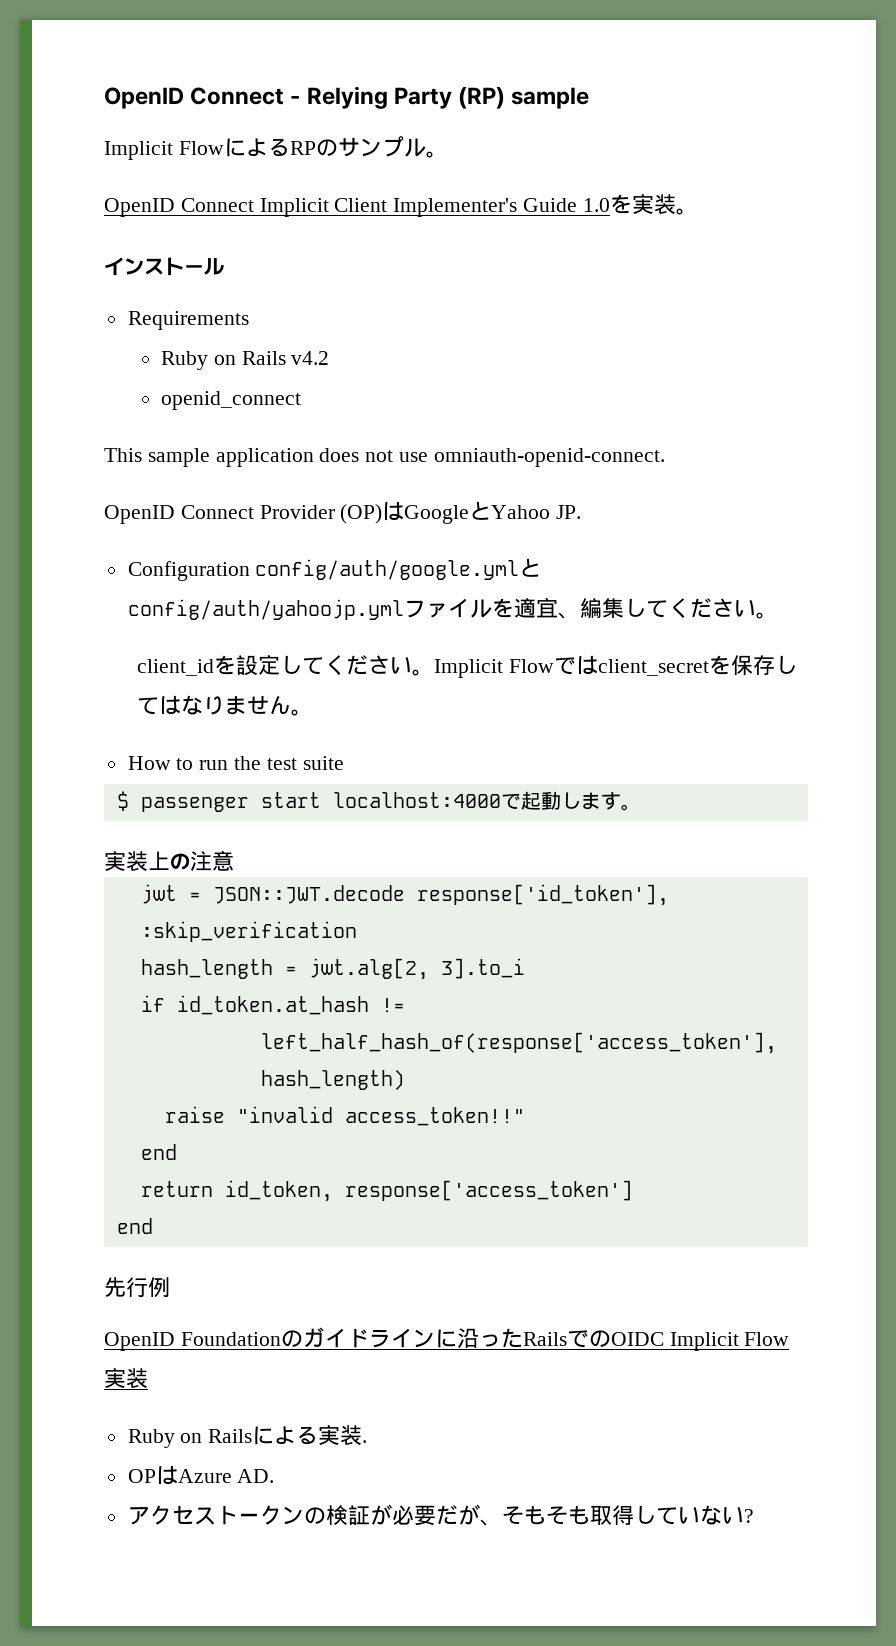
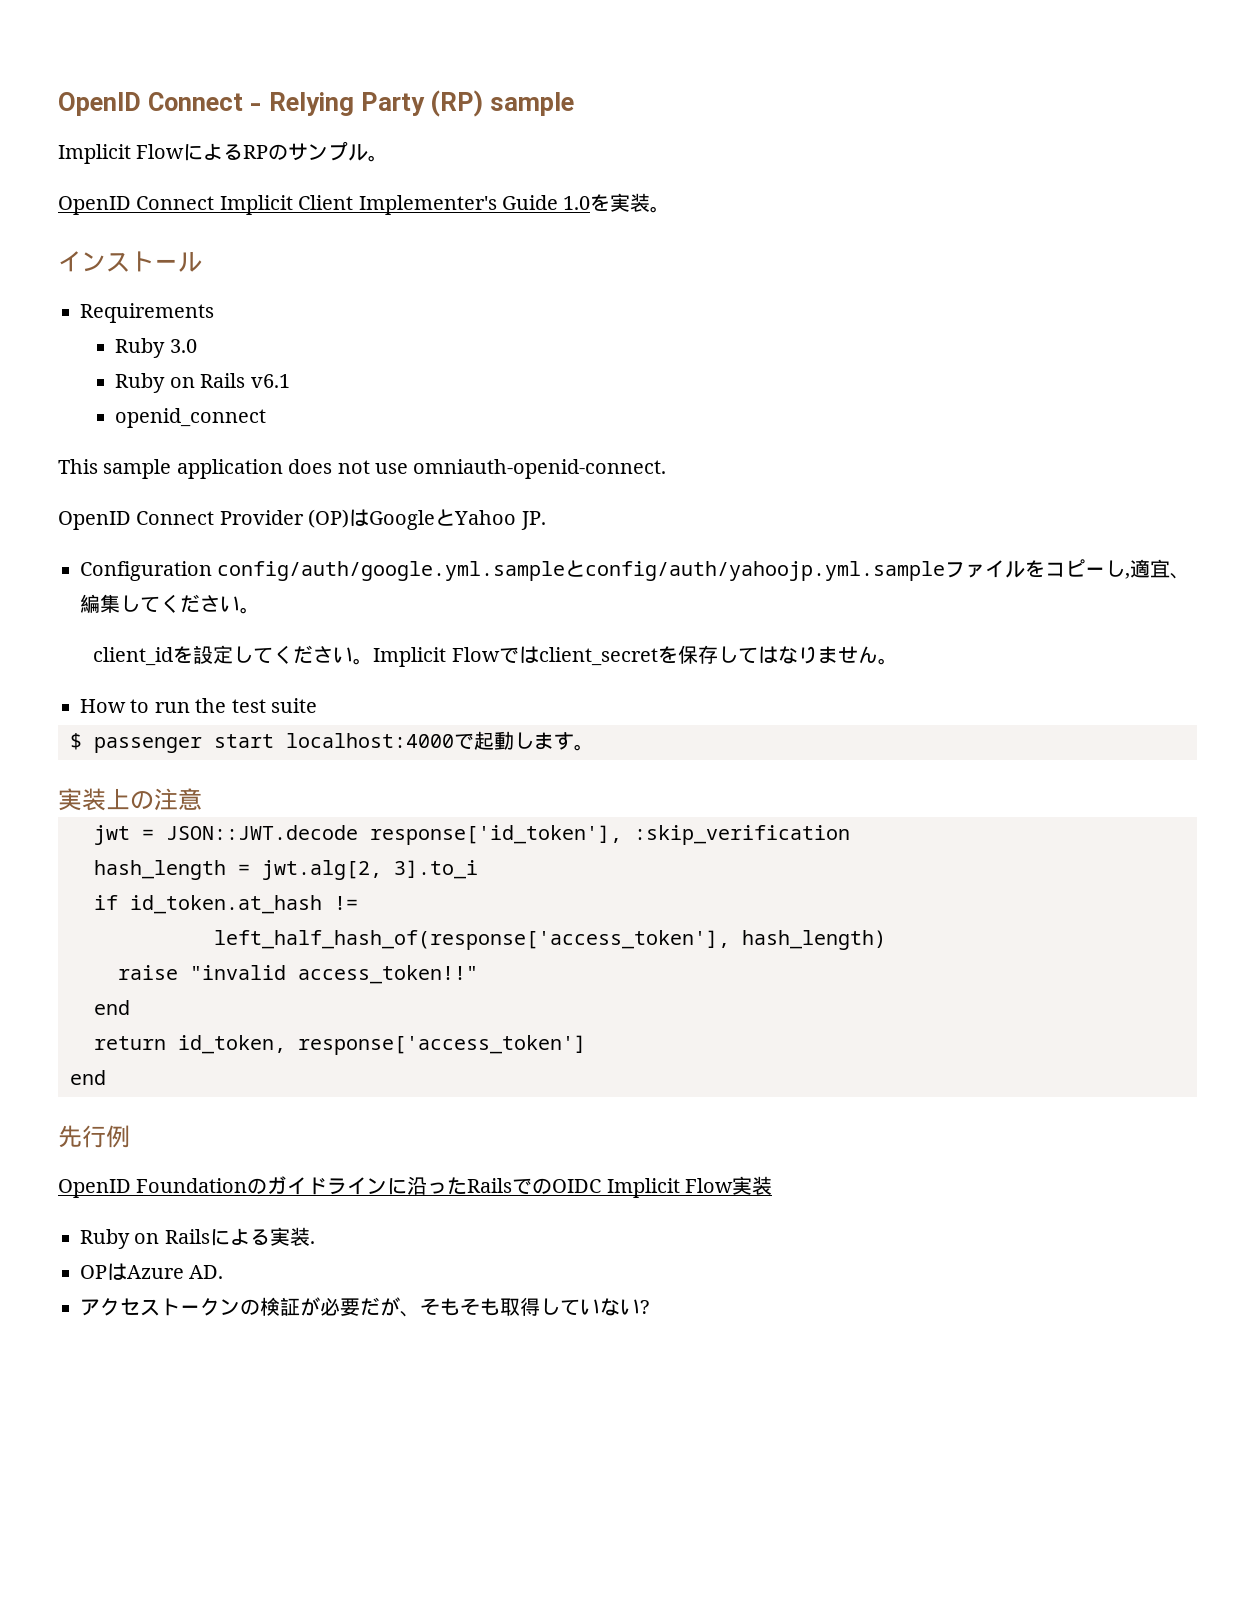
- Ruby on Rails v4.2
+ Ruby 3.0
+ Ruby on Rails v6.1
- Configuration config/auth/google.ymlとconfig/auth/yahoojp.ymlファイルを適宜、編集してください。
+ Configuration config/auth/google.yml.sampleとconfig/auth/yahoojp.yml.sampleファイルをコピーし,適宜、編集してください。

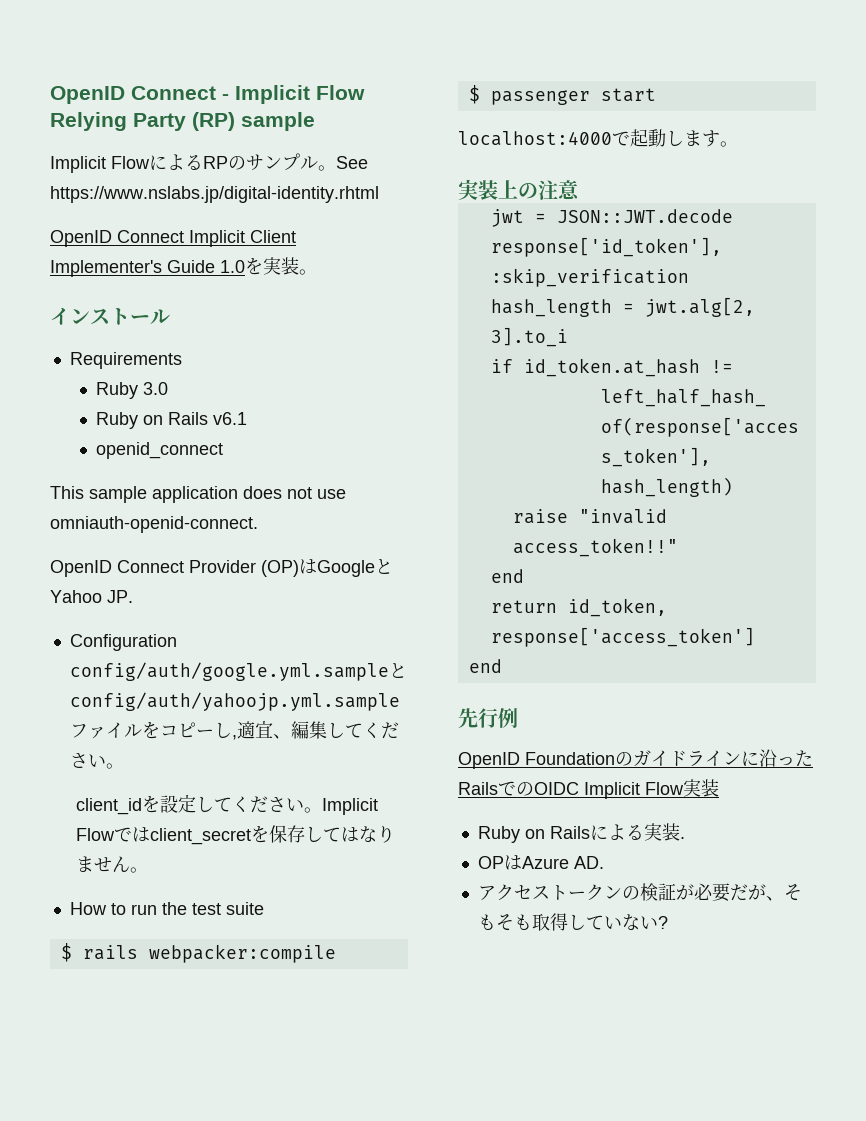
- OpenID Connect - Relying Party (RP) sample
+ OpenID Connect - Implicit Flow Relying Party (RP) sample
+ See https://www.nslabs.jp/digital-identity.rhtml
+ $ rails webpacker:compile
- $ passenger start localhost:4000で起動します。
+ $ passenger start
+ localhost:4000で起動します。

